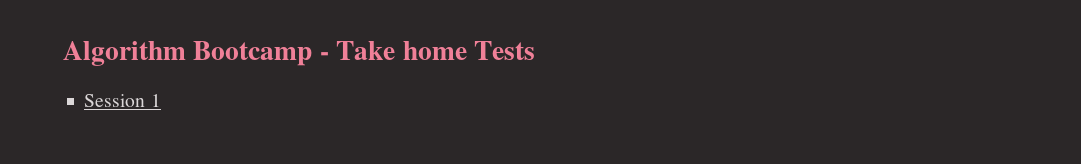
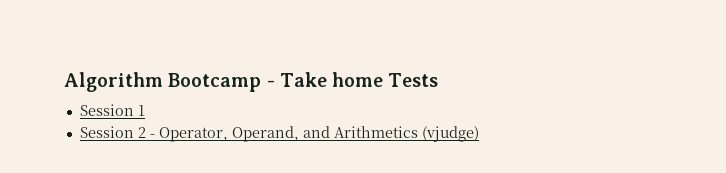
+ Session 2 - Operator, Operand, and Arithmetics (vjudge)

